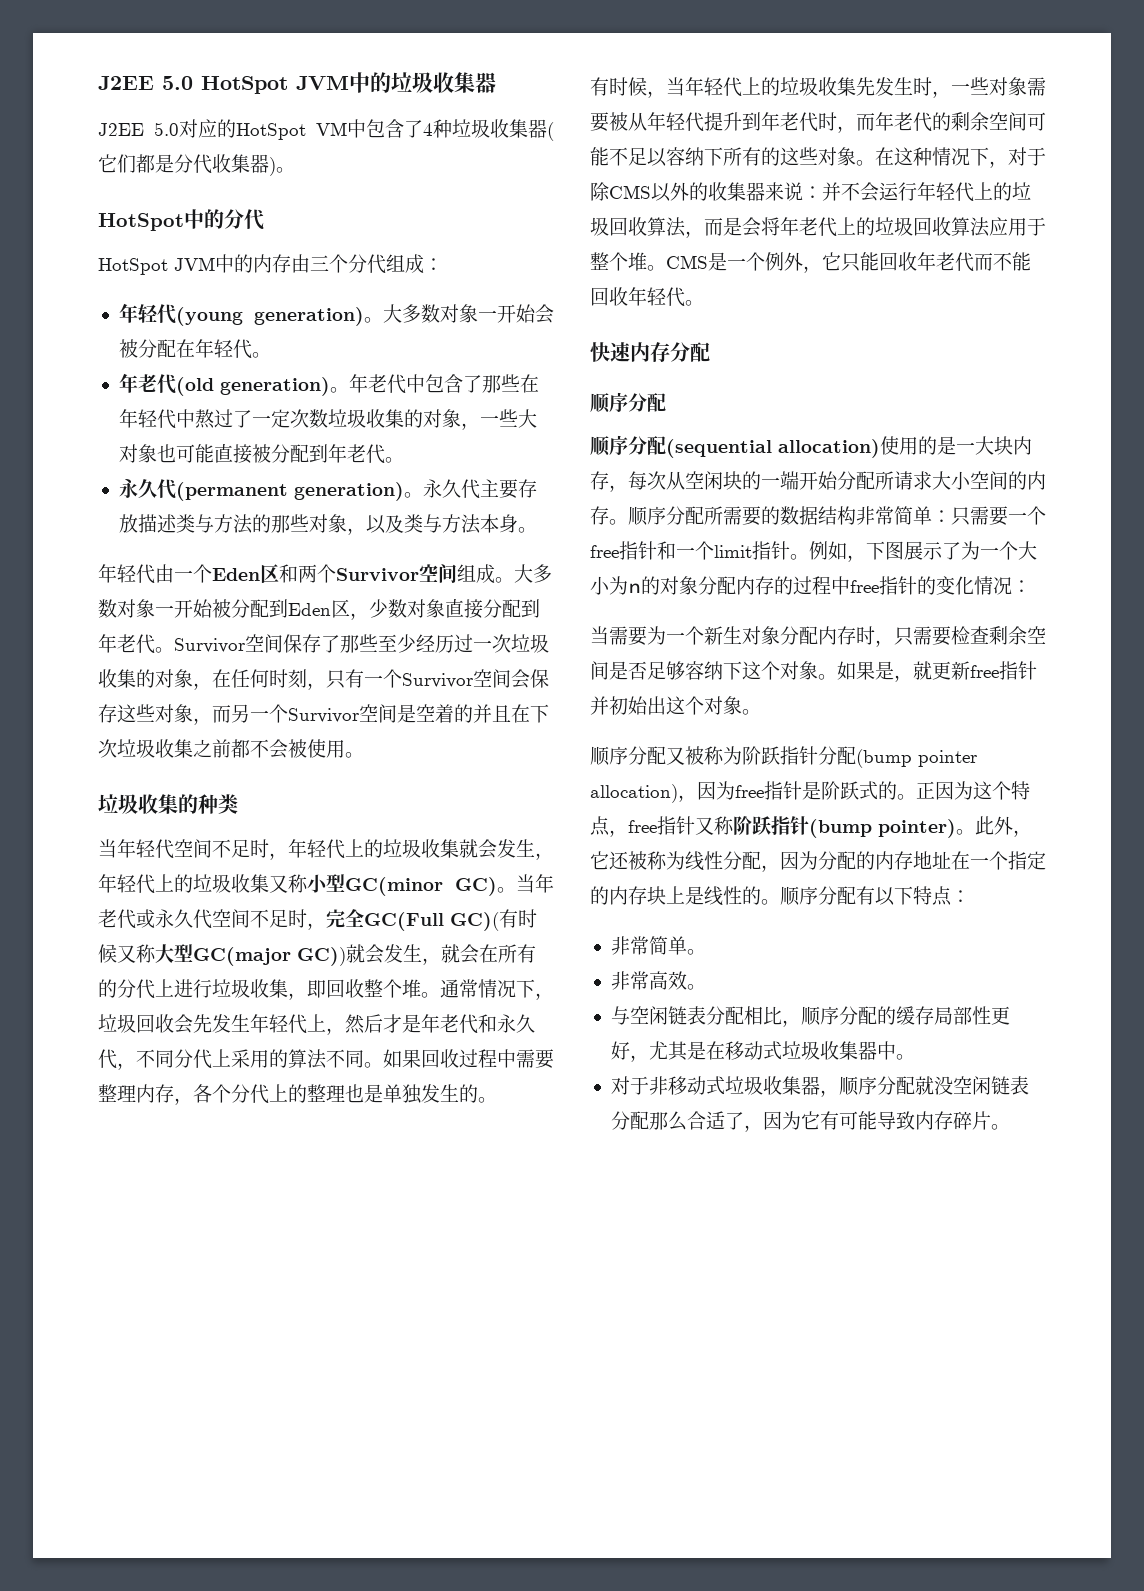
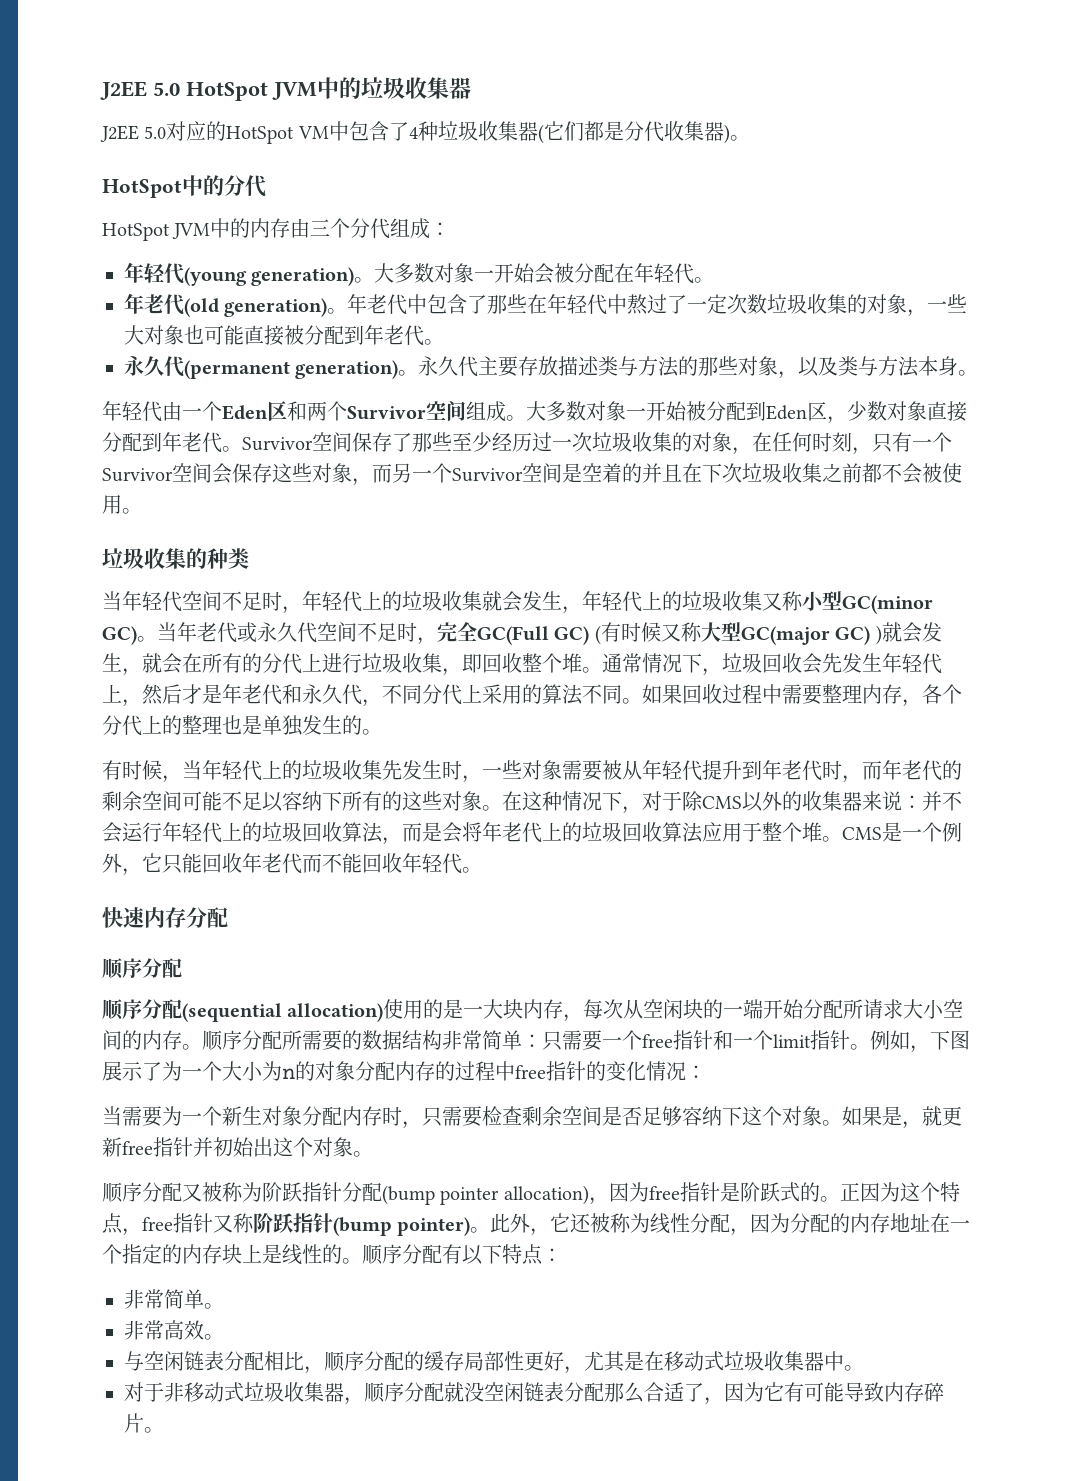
- 当年老代或永久代空间不足时，完全GC(Full GC)(有时候又称大型GC(major GC))就会发生，就会在所有的分代上进行垃圾收集，即回收整个堆。
+ 当年老代或永久代空间不足时，完全GC(Full GC) (有时候又称大型GC(major GC) )就会发生，就会在所有的分代上进行垃圾收集，即回收整个堆。

